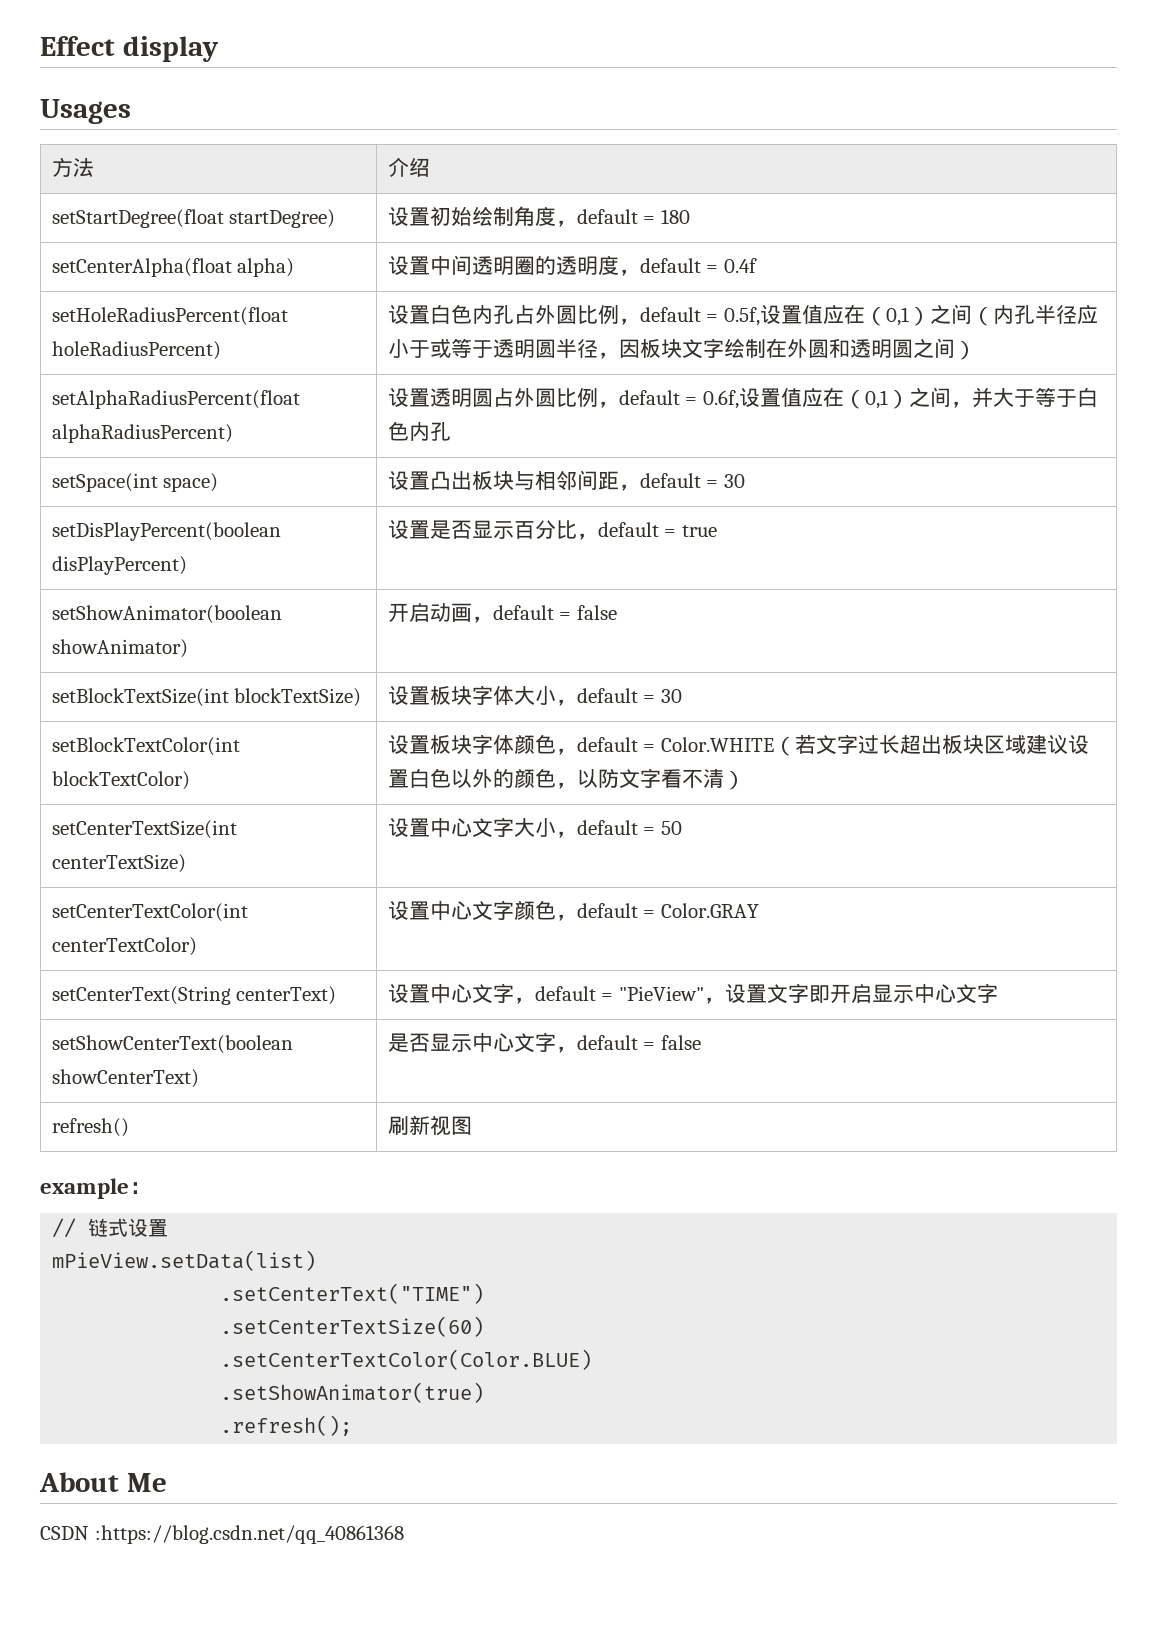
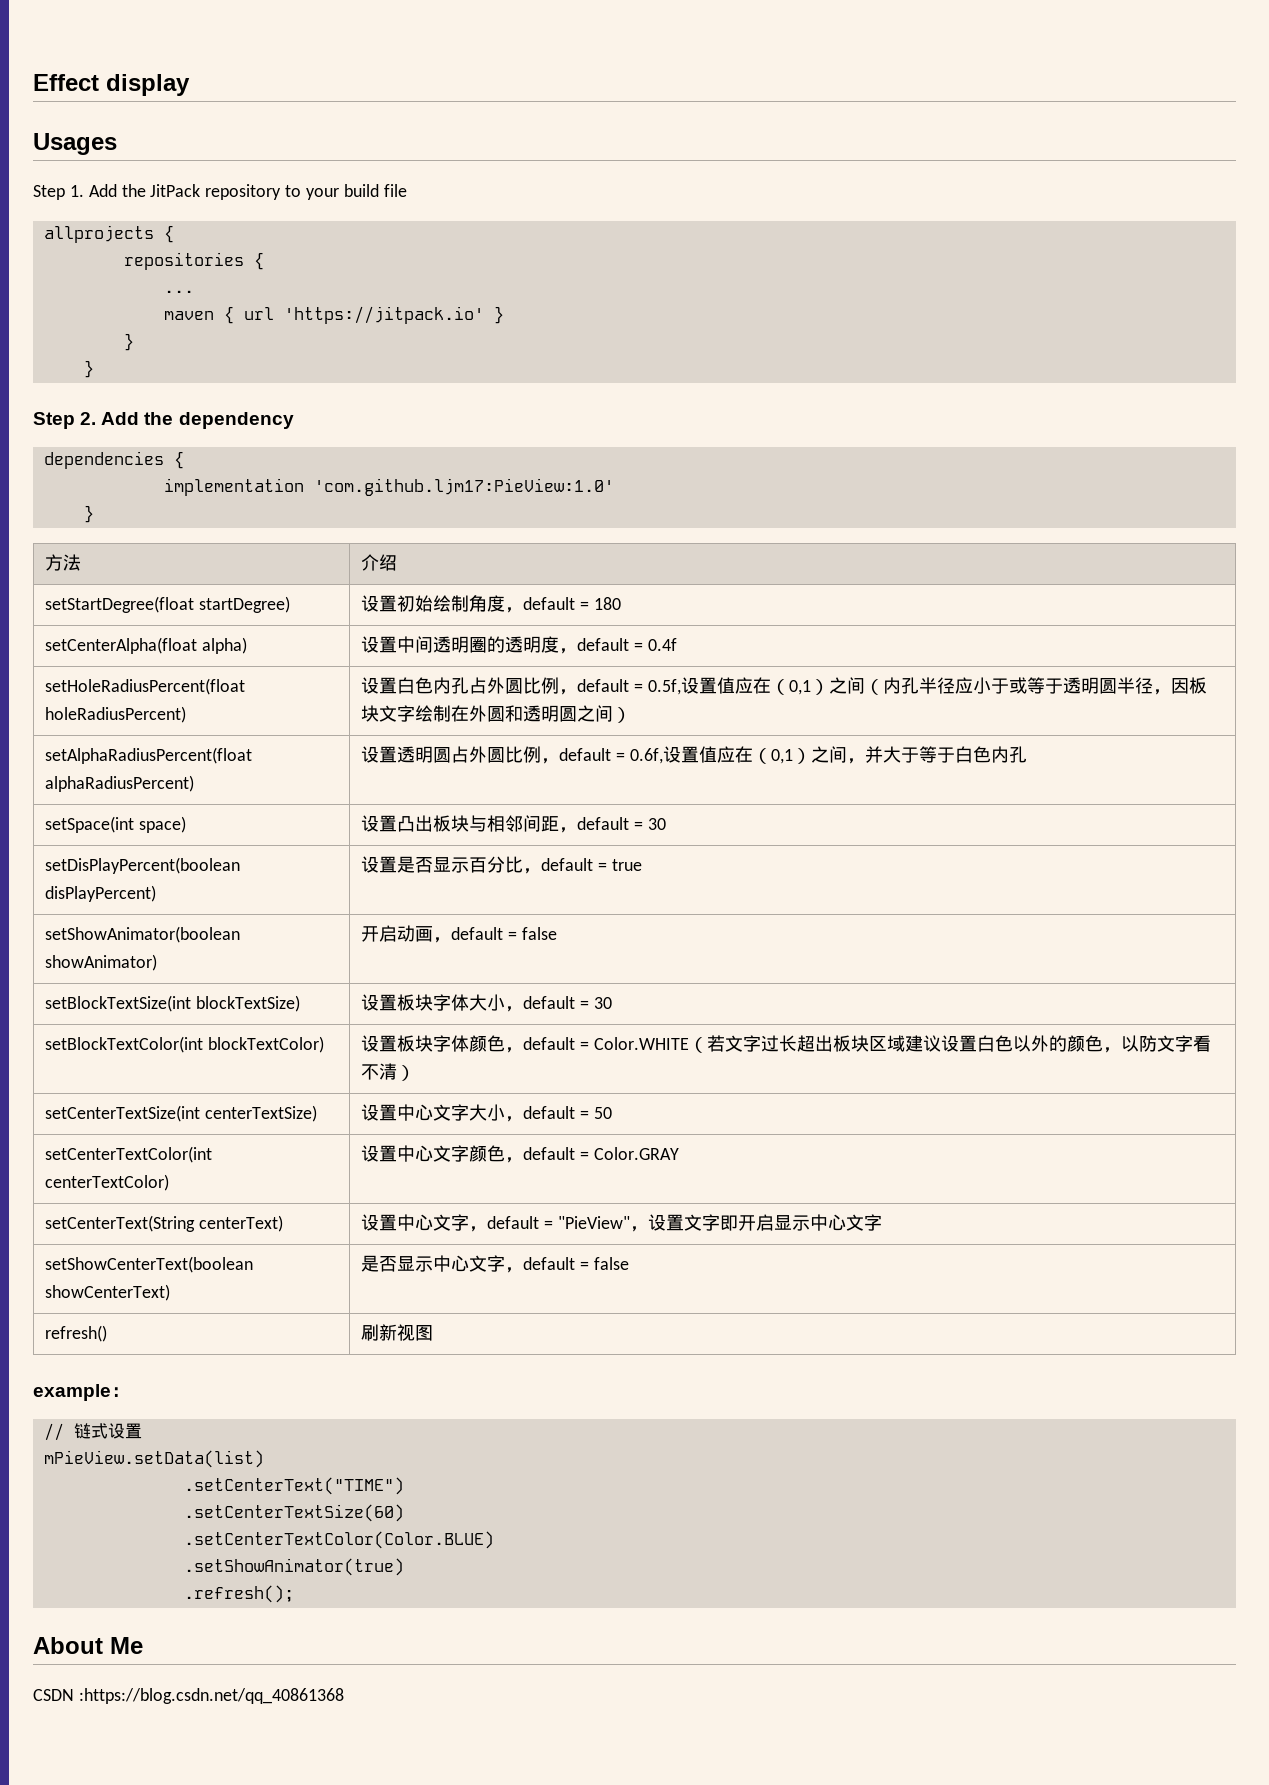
+ Step 1. Add the JitPack repository to your build file
+ allprojects {
+ repositories {
+ ...
+ maven { url 'https://jitpack.io' }
+ }
+ }
+ Step 2. Add the dependency
+ dependencies {
+ implementation 'com.github.ljm17:PieView:1.0'
+ }

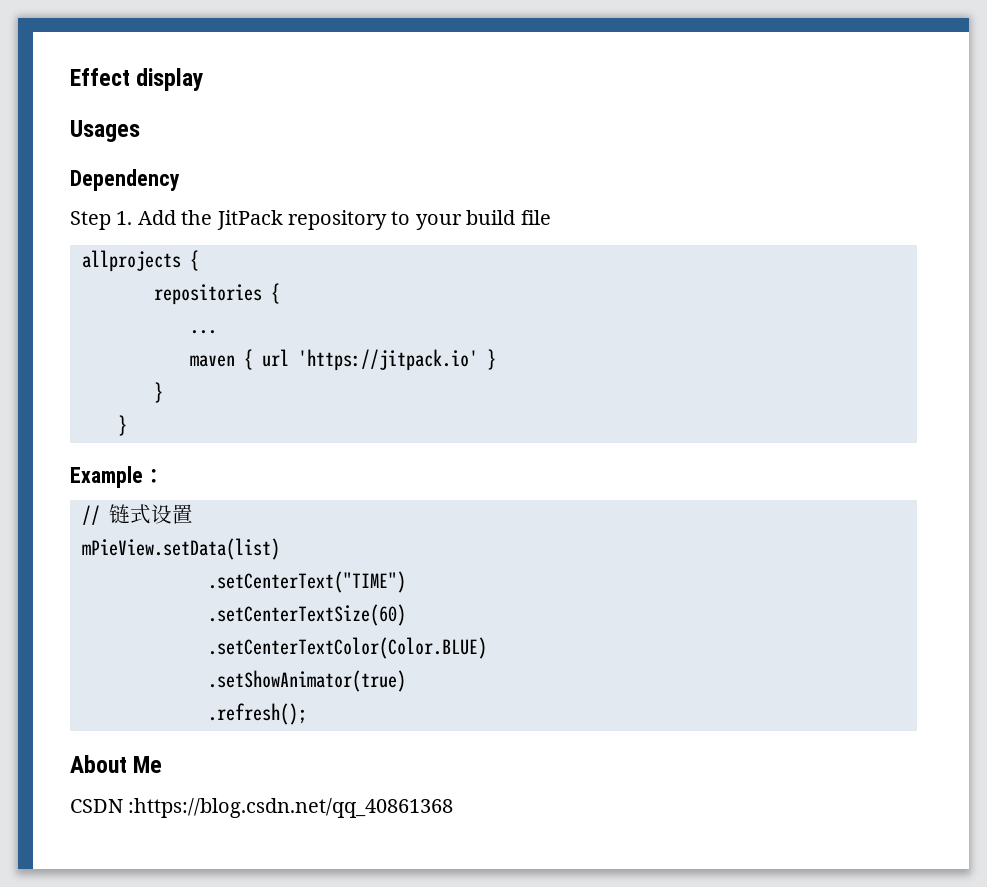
+ Dependency
- Step 2. Add the dependency
- dependencies {
- implementation 'com.github.ljm17:PieView:1.0'
- }
- 方法 | 介绍
- setStartDegree(float startDegree) | 设置初始绘制角度，default = 180
- setCenterAlpha(float alpha) | 设置中间透明圈的透明度，default = 0.4f
- setHoleRadiusPercent(float holeRadiusPercent) | 设置白色内孔占外圆比例，default = 0.5f,设置值应在（0,1）之间（内孔半径应小于或等于透明圆半径，因板块文字绘制在外圆和透明圆之间）
- setAlphaRadiusPercent(float alphaRadiusPercent) | 设置透明圆占外圆比例，default = 0.6f,设置值应在（0,1）之间，并大于等于白色内孔
- setSpace(int space) | 设置凸出板块与相邻间距，default = 30
- setDisPlayPercent(boolean disPlayPercent) | 设置是否显示百分比，default = true
- setShowAnimator(boolean showAnimator) | 开启动画，default = false
- setBlockTextSize(int blockTextSize) | 设置板块字体大小，default = 30
- setBlockTextColor(int blockTextColor) | 设置板块字体颜色，default = Color.WHITE（若文字过长超出板块区域建议设置白色以外的颜色，以防文字看不清）
- setCenterTextSize(int centerTextSize) | 设置中心文字大小，default = 50
- setCenterTextColor(int centerTextColor) | 设置中心文字颜色，default = Color.GRAY
- setCenterText(String centerText) | 设置中心文字，default = "PieView"，设置文字即开启显示中心文字
- setShowCenterText(boolean showCenterText) | 是否显示中心文字，default = false
- refresh() | 刷新视图
- example：
+ Example：

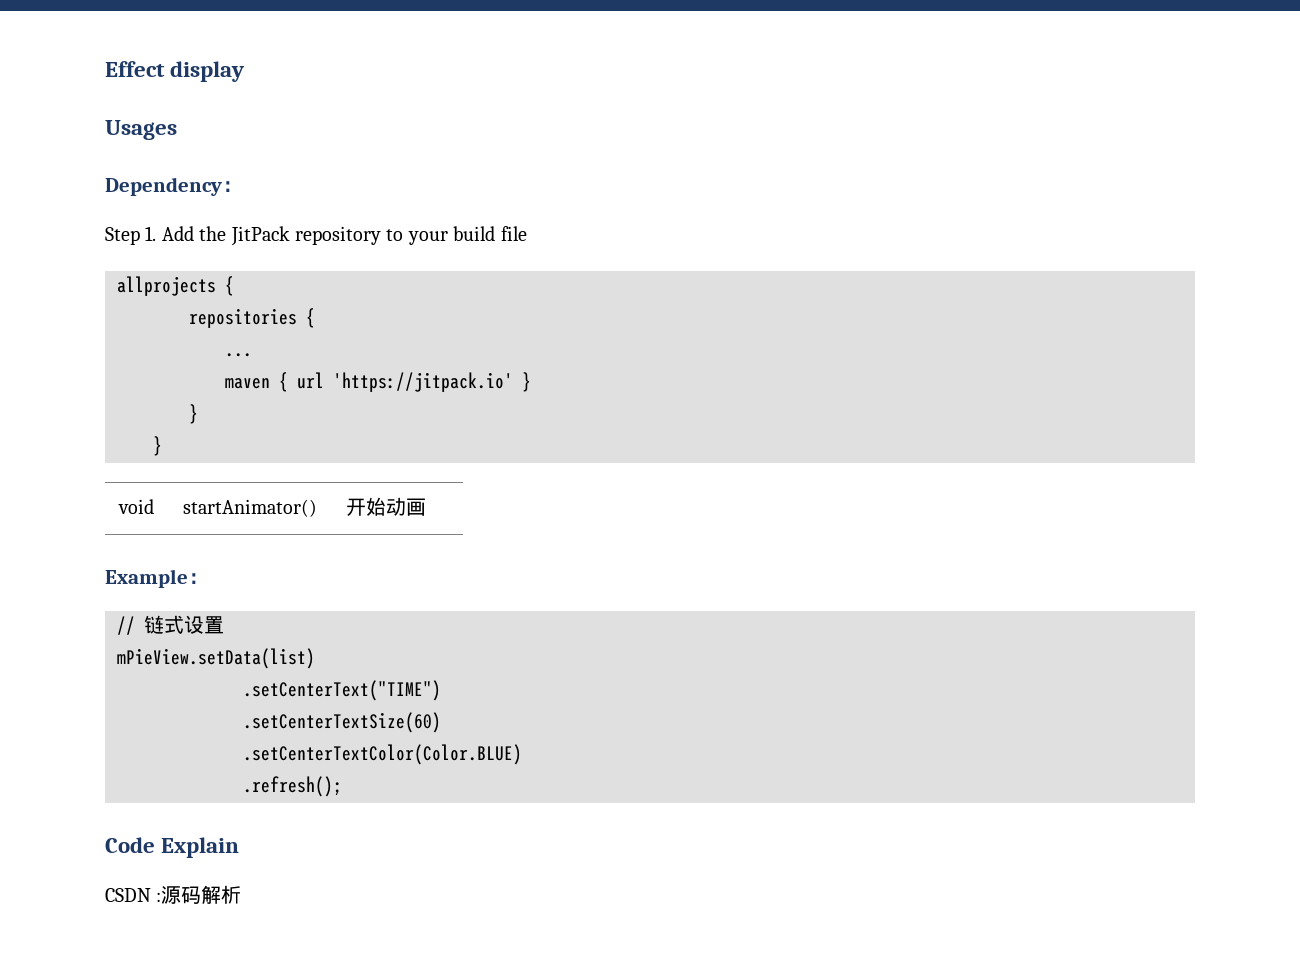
- Dependency
+ Dependency：
+ void | startAnimator() | 开始动画
- .setShowAnimator(true)
- About Me
+ Code Explain
- CSDN :https://blog.csdn.net/qq_40861368
+ CSDN :源码解析

